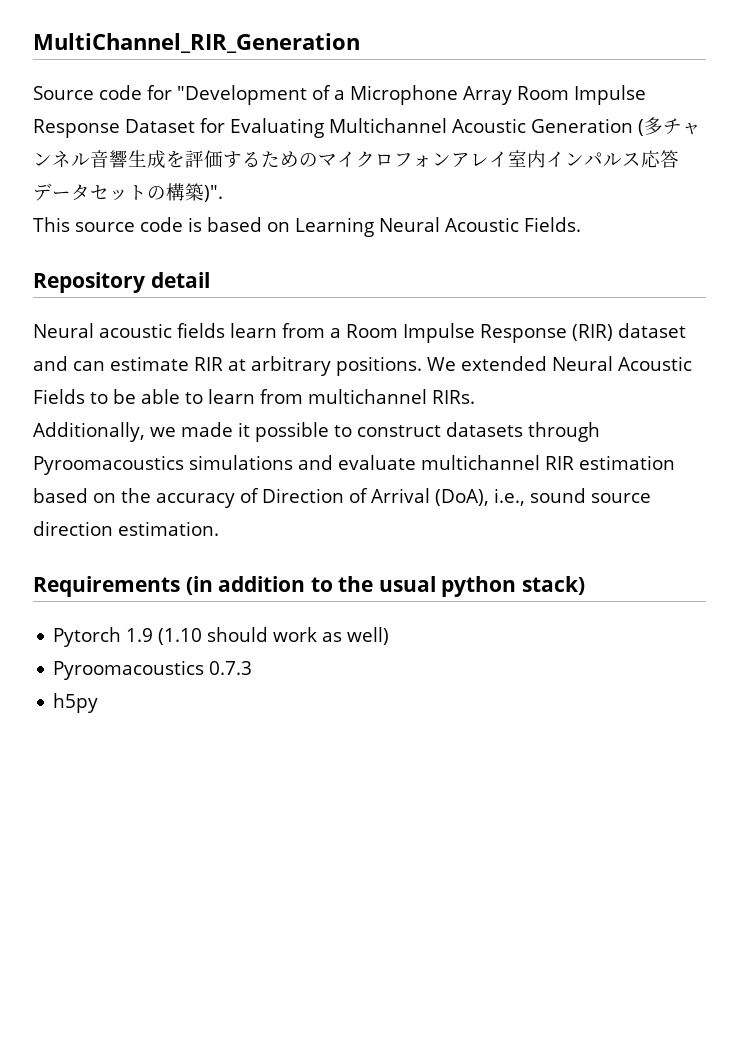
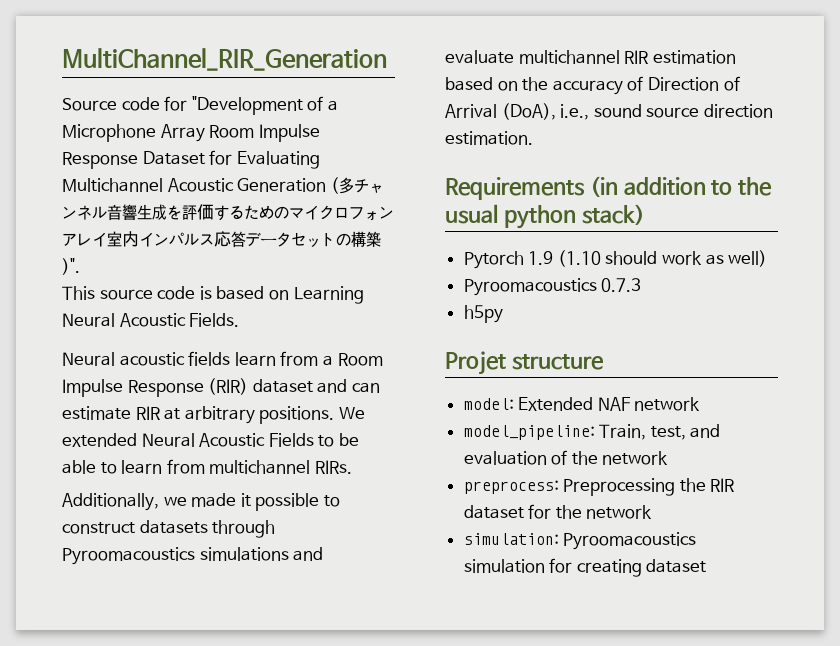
- Repository detail
+ Projet structure
+ model: Extended NAF network
+ model_pipeline: Train, test, and evaluation of the network
+ preprocess: Preprocessing the RIR dataset for the network
+ simulation: Pyroomacoustics simulation for creating dataset

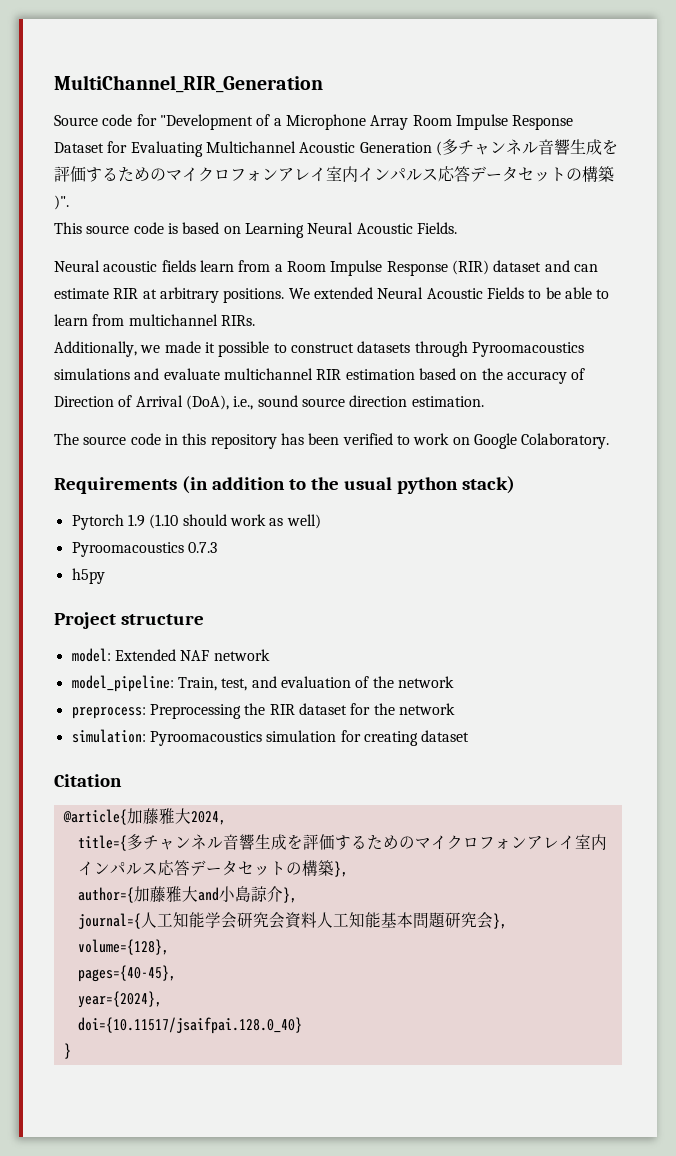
+ The source code in this repository has been verified to work on Google Colaboratory.
- Projet structure
+ Project structure
+ Citation
+ @article{加藤雅大2024,
+ title={多チャンネル音響生成を評価するためのマイクロフォンアレイ室内インパルス応答データセットの構築},
+ author={加藤雅大and小島諒介},
+ journal={人工知能学会研究会資料人工知能基本問題研究会},
+ volume={128},
+ pages={40-45},
+ year={2024},
+ doi={10.11517/jsaifpai.128.0_40}
+ }

